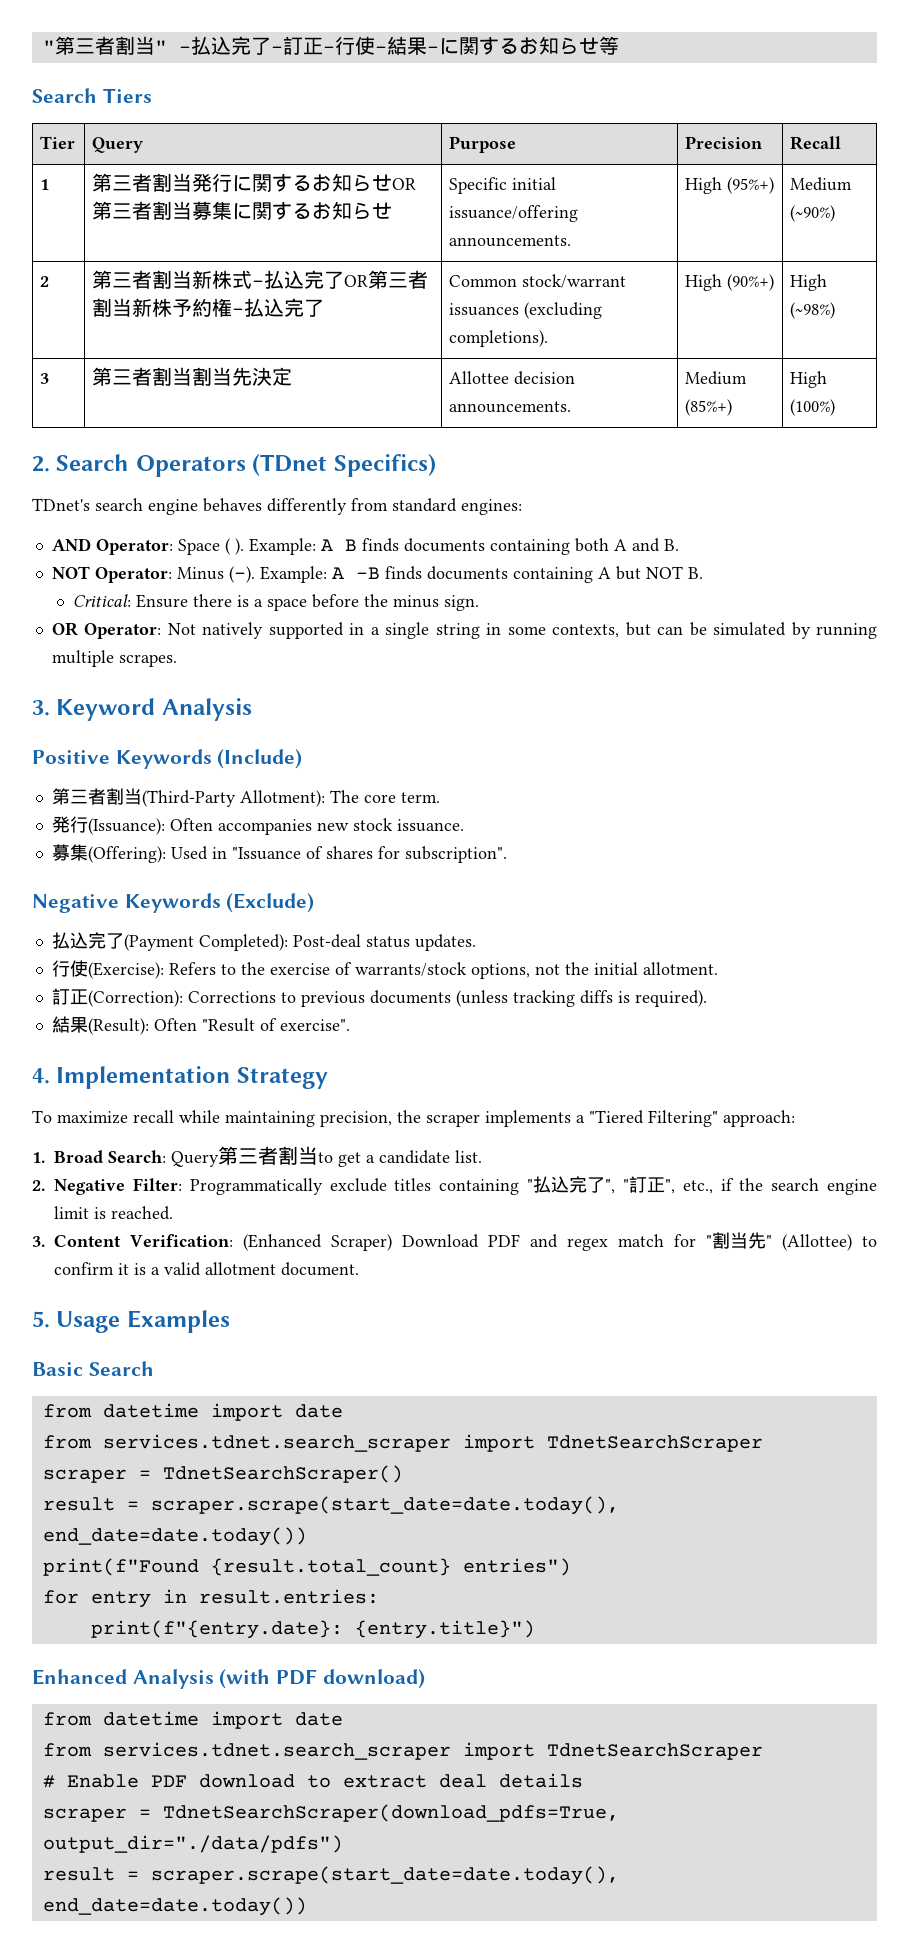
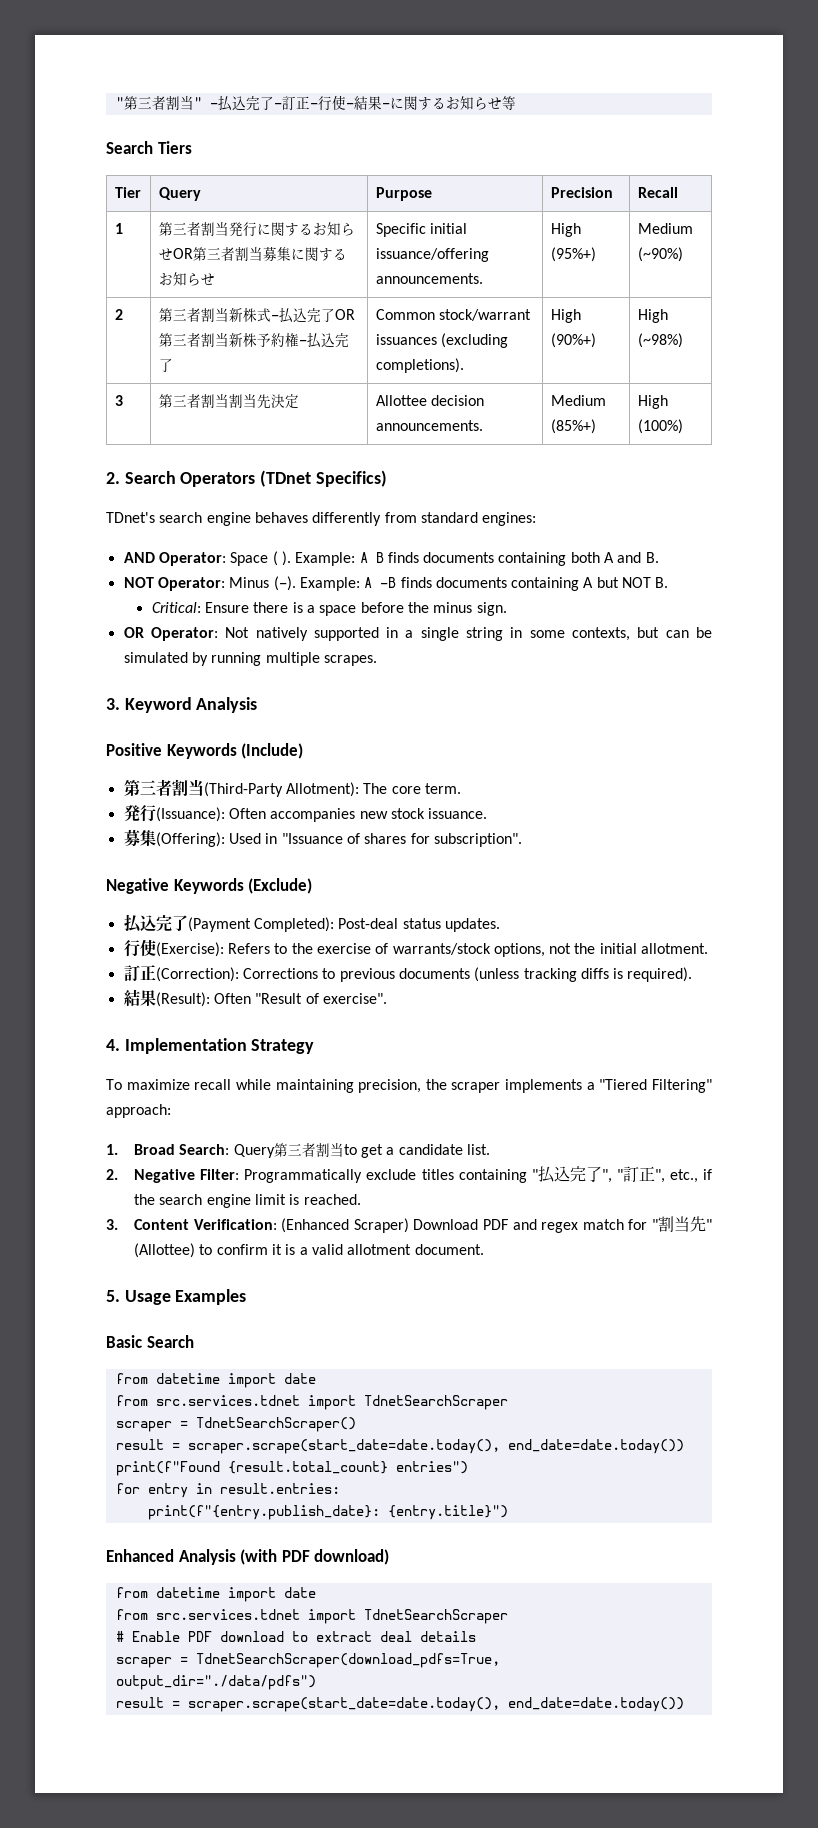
  Basic Search
  from datetime import date
- from services.tdnet.search_scraper import TdnetSearchScraper
+ from src.services.tdnet import TdnetSearchScraper
- print(f"{entry.date}: {entry.title}")
+ print(f"{entry.publish_date}: {entry.title}")
  Enhanced Analysis (with PDF download)
  from datetime import date
- from services.tdnet.search_scraper import TdnetSearchScraper
+ from src.services.tdnet import TdnetSearchScraper

